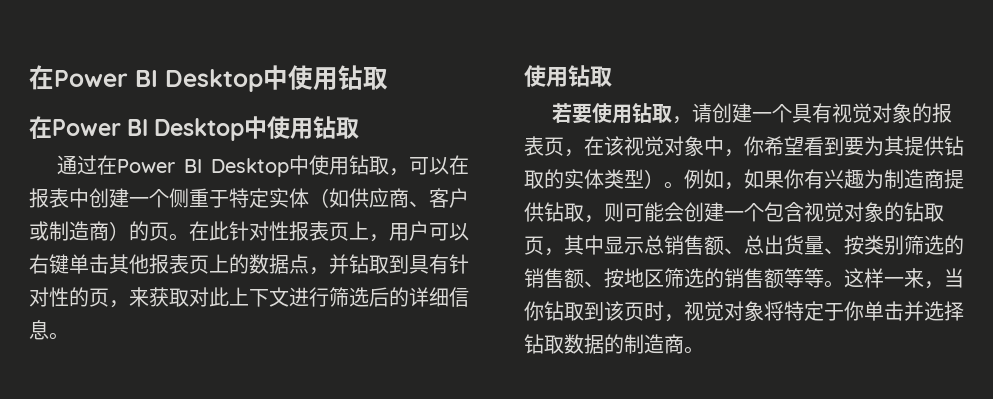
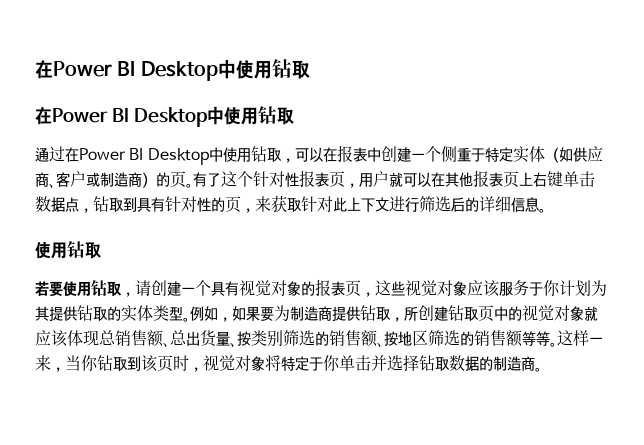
- 在此针对性报表页上，用户可以右键单击其他报表页上的数据点，并钻取到具有针对性的页，来获取对此上下文进行筛选后的详细信息。
+ 有了这个针对性报表页，用户就可以在其他报表页上右键单击数据点，钻取到具有针对性的页，来获取针对此上下文进行筛选后的详细信息。
- 若要使用钻取，请创建一个具有视觉对象的报表页，在该视觉对象中，你希望看到要为其提供钻取的实体类型）。
+ 若要使用钻取，请创建一个具有视觉对象的报表页，这些视觉对象应该服务于你计划为其提供钻取的实体类型。
- 例如，如果你有兴趣为制造商提供钻取，则可能会创建一个包含视觉对象的钻取页，其中显示总销售额、总出货量、按类别筛选的销售额、按地区筛选的销售额等等。
+ 例如，如果要为制造商提供钻取，所创建钻取页中的视觉对象就应该体现总销售额、总出货量、按类别筛选的销售额、按地区筛选的销售额等等。

